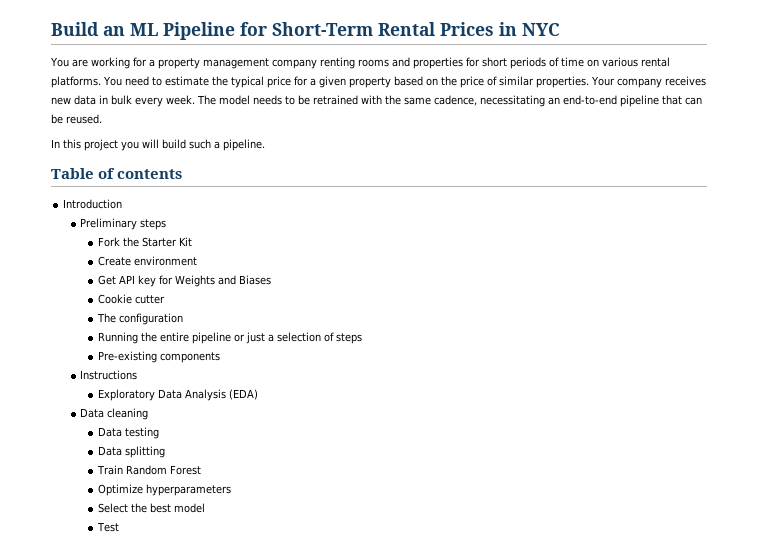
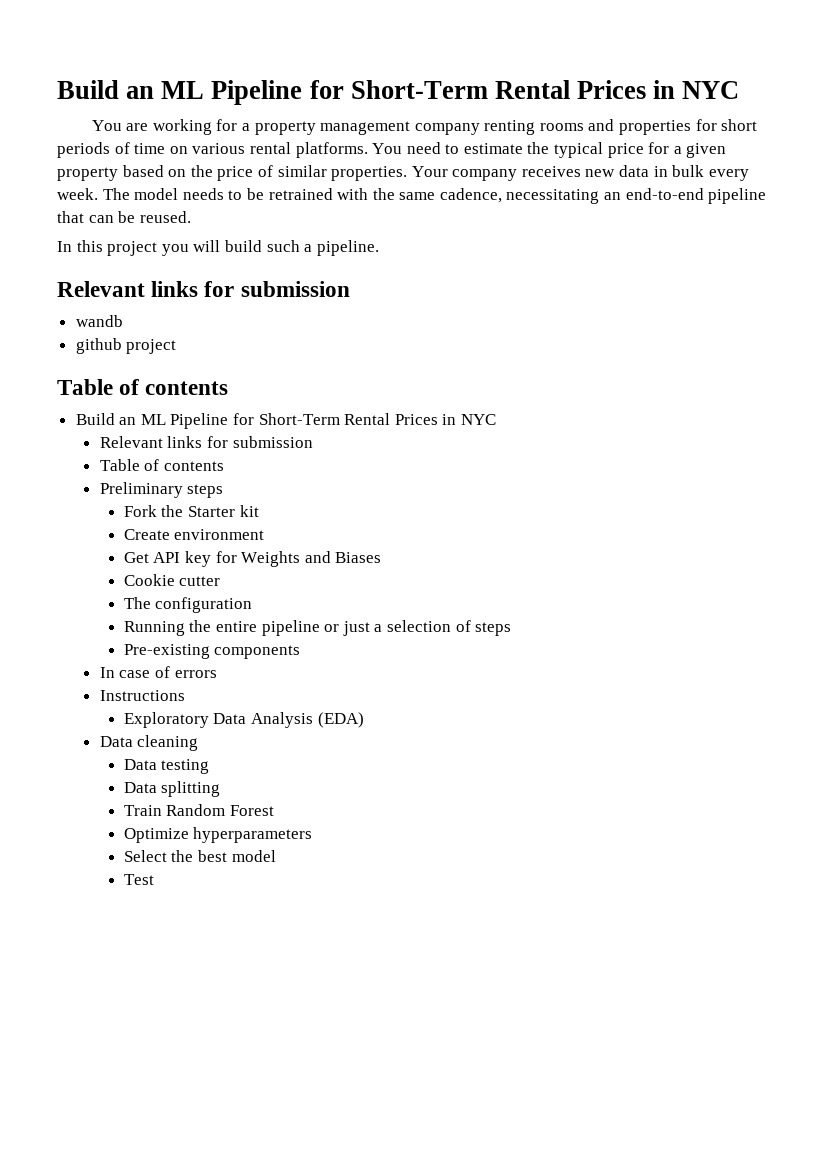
  In this project you will build such a pipeline.
+ Relevant links for submission
+ wandb
+ github project
  Table of contents
- Introduction
+ Build an ML Pipeline for Short-Term Rental Prices in NYC
+ Relevant links for submission
+ Table of contents
- Fork the Starter Kit
+ Fork the Starter kit
+ In case of errors

